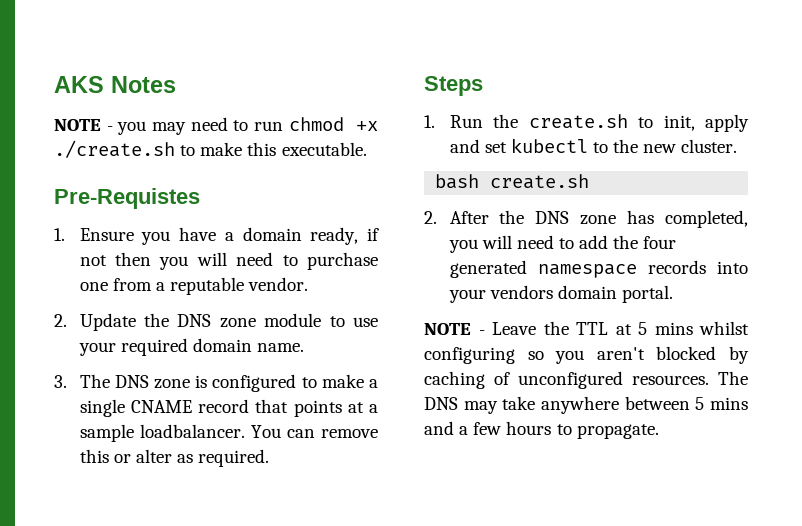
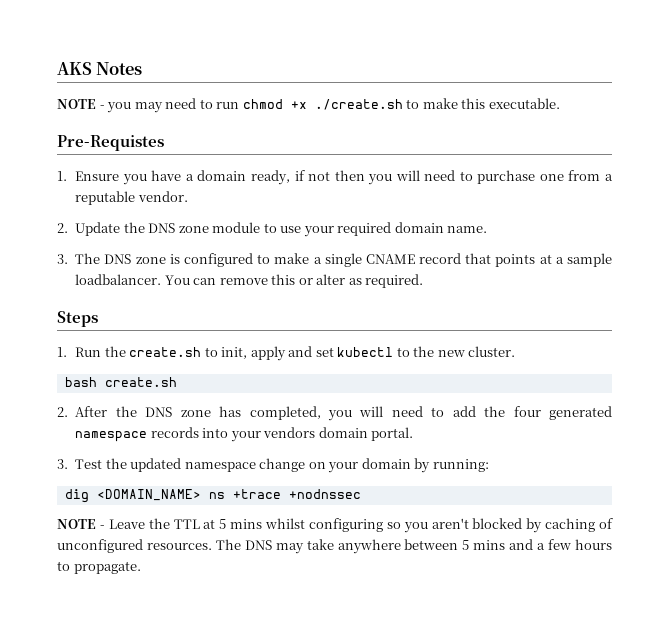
+ 3. Test the updated namespace change on your domain by running:
+ dig <DOMAIN_NAME> ns +trace +nodnssec

